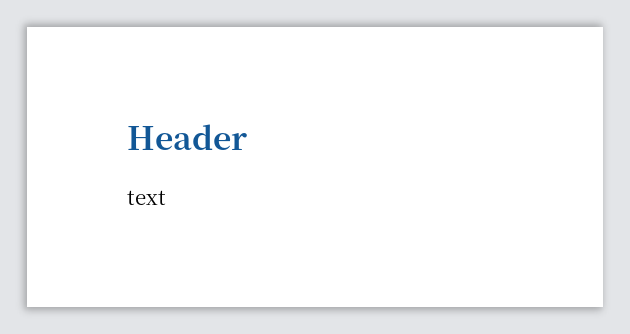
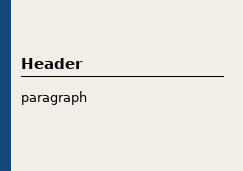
- text
+ paragraph

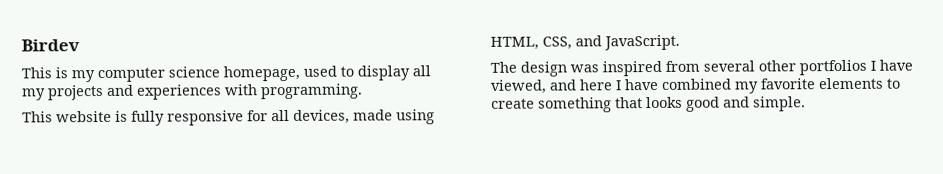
- Header
- paragraph
+ Birdev
+ This is my computer science homepage, used to display all my projects and experiences with programming.
+ This website is fully responsive for all devices, made using HTML, CSS, and JavaScript.
+ The design was inspired from several other portfolios I have viewed, and here I have combined my favorite elements to create something that looks good and simple.

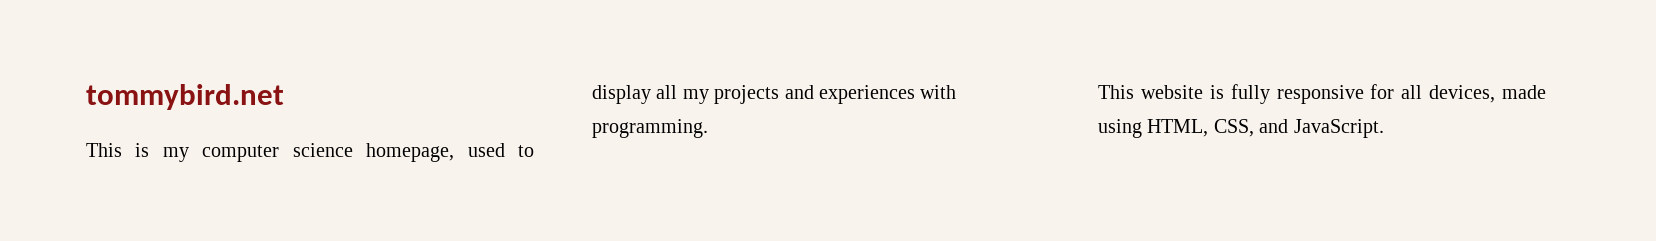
- Birdev
+ tommybird.net
- The design was inspired from several other portfolios I have viewed, and here I have combined my favorite elements to create something that looks good and simple.

